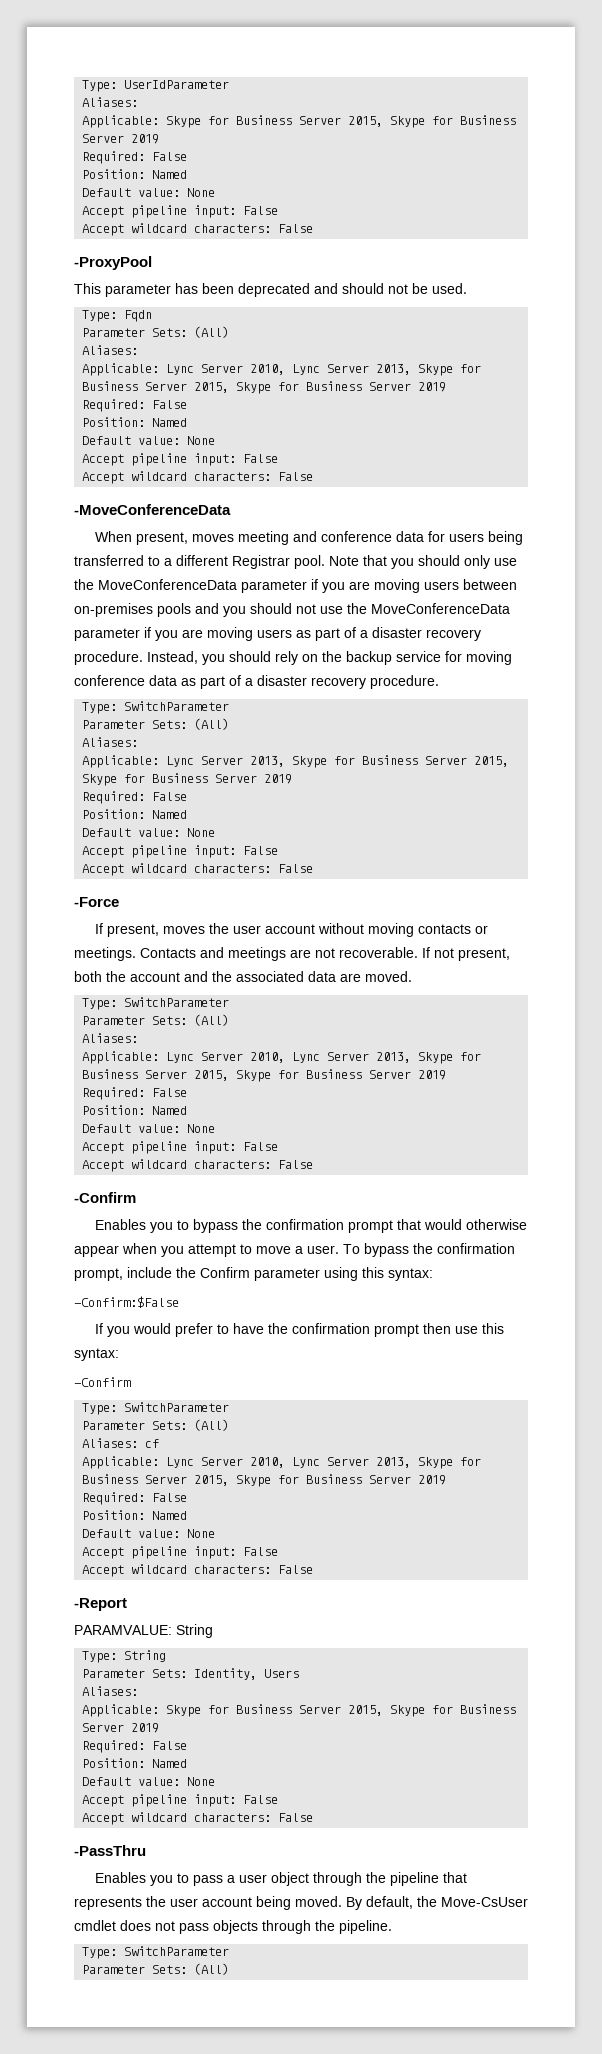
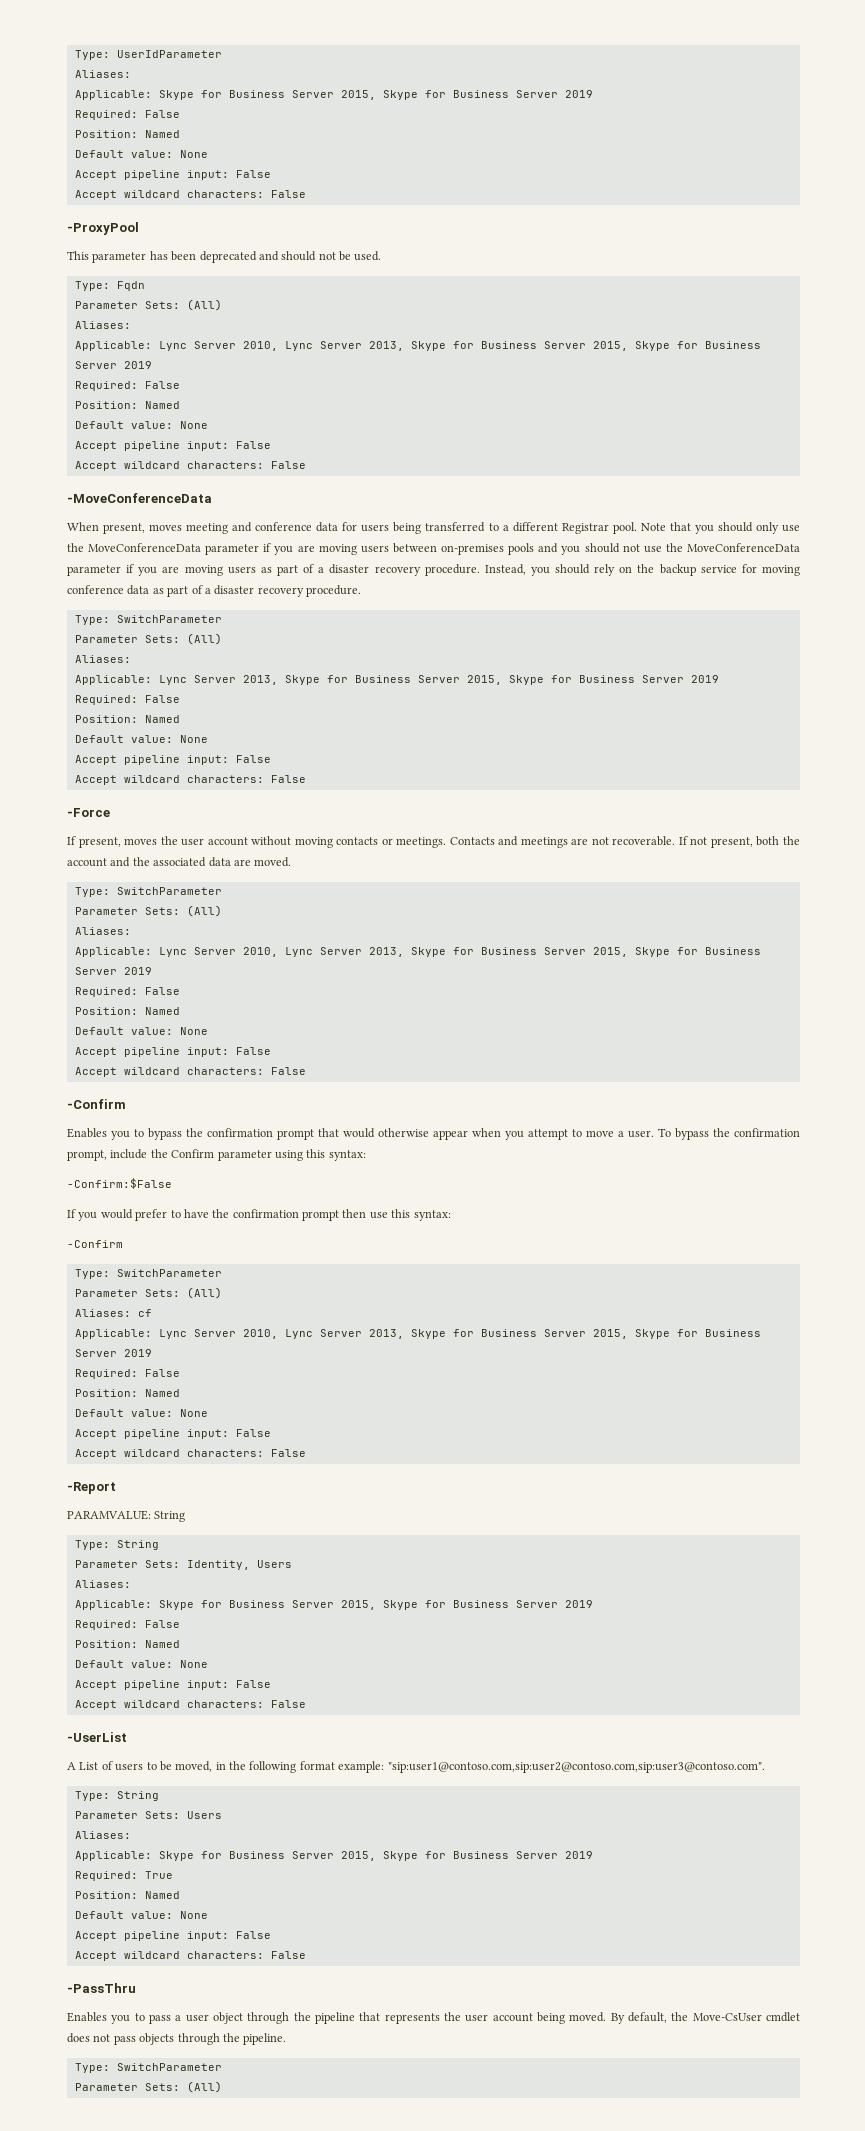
+ -UserList
+ A List of users to be moved, in the following format example: "sip:user1@contoso.com,sip:user2@contoso.com,sip:user3@contoso.com".
+ Type: String
+ Parameter Sets: Users
+ Aliases:
+ Applicable: Skype for Business Server 2015, Skype for Business Server 2019
+ Required: True
+ Position: Named
+ Default value: None
+ Accept pipeline input: False
+ Accept wildcard characters: False

